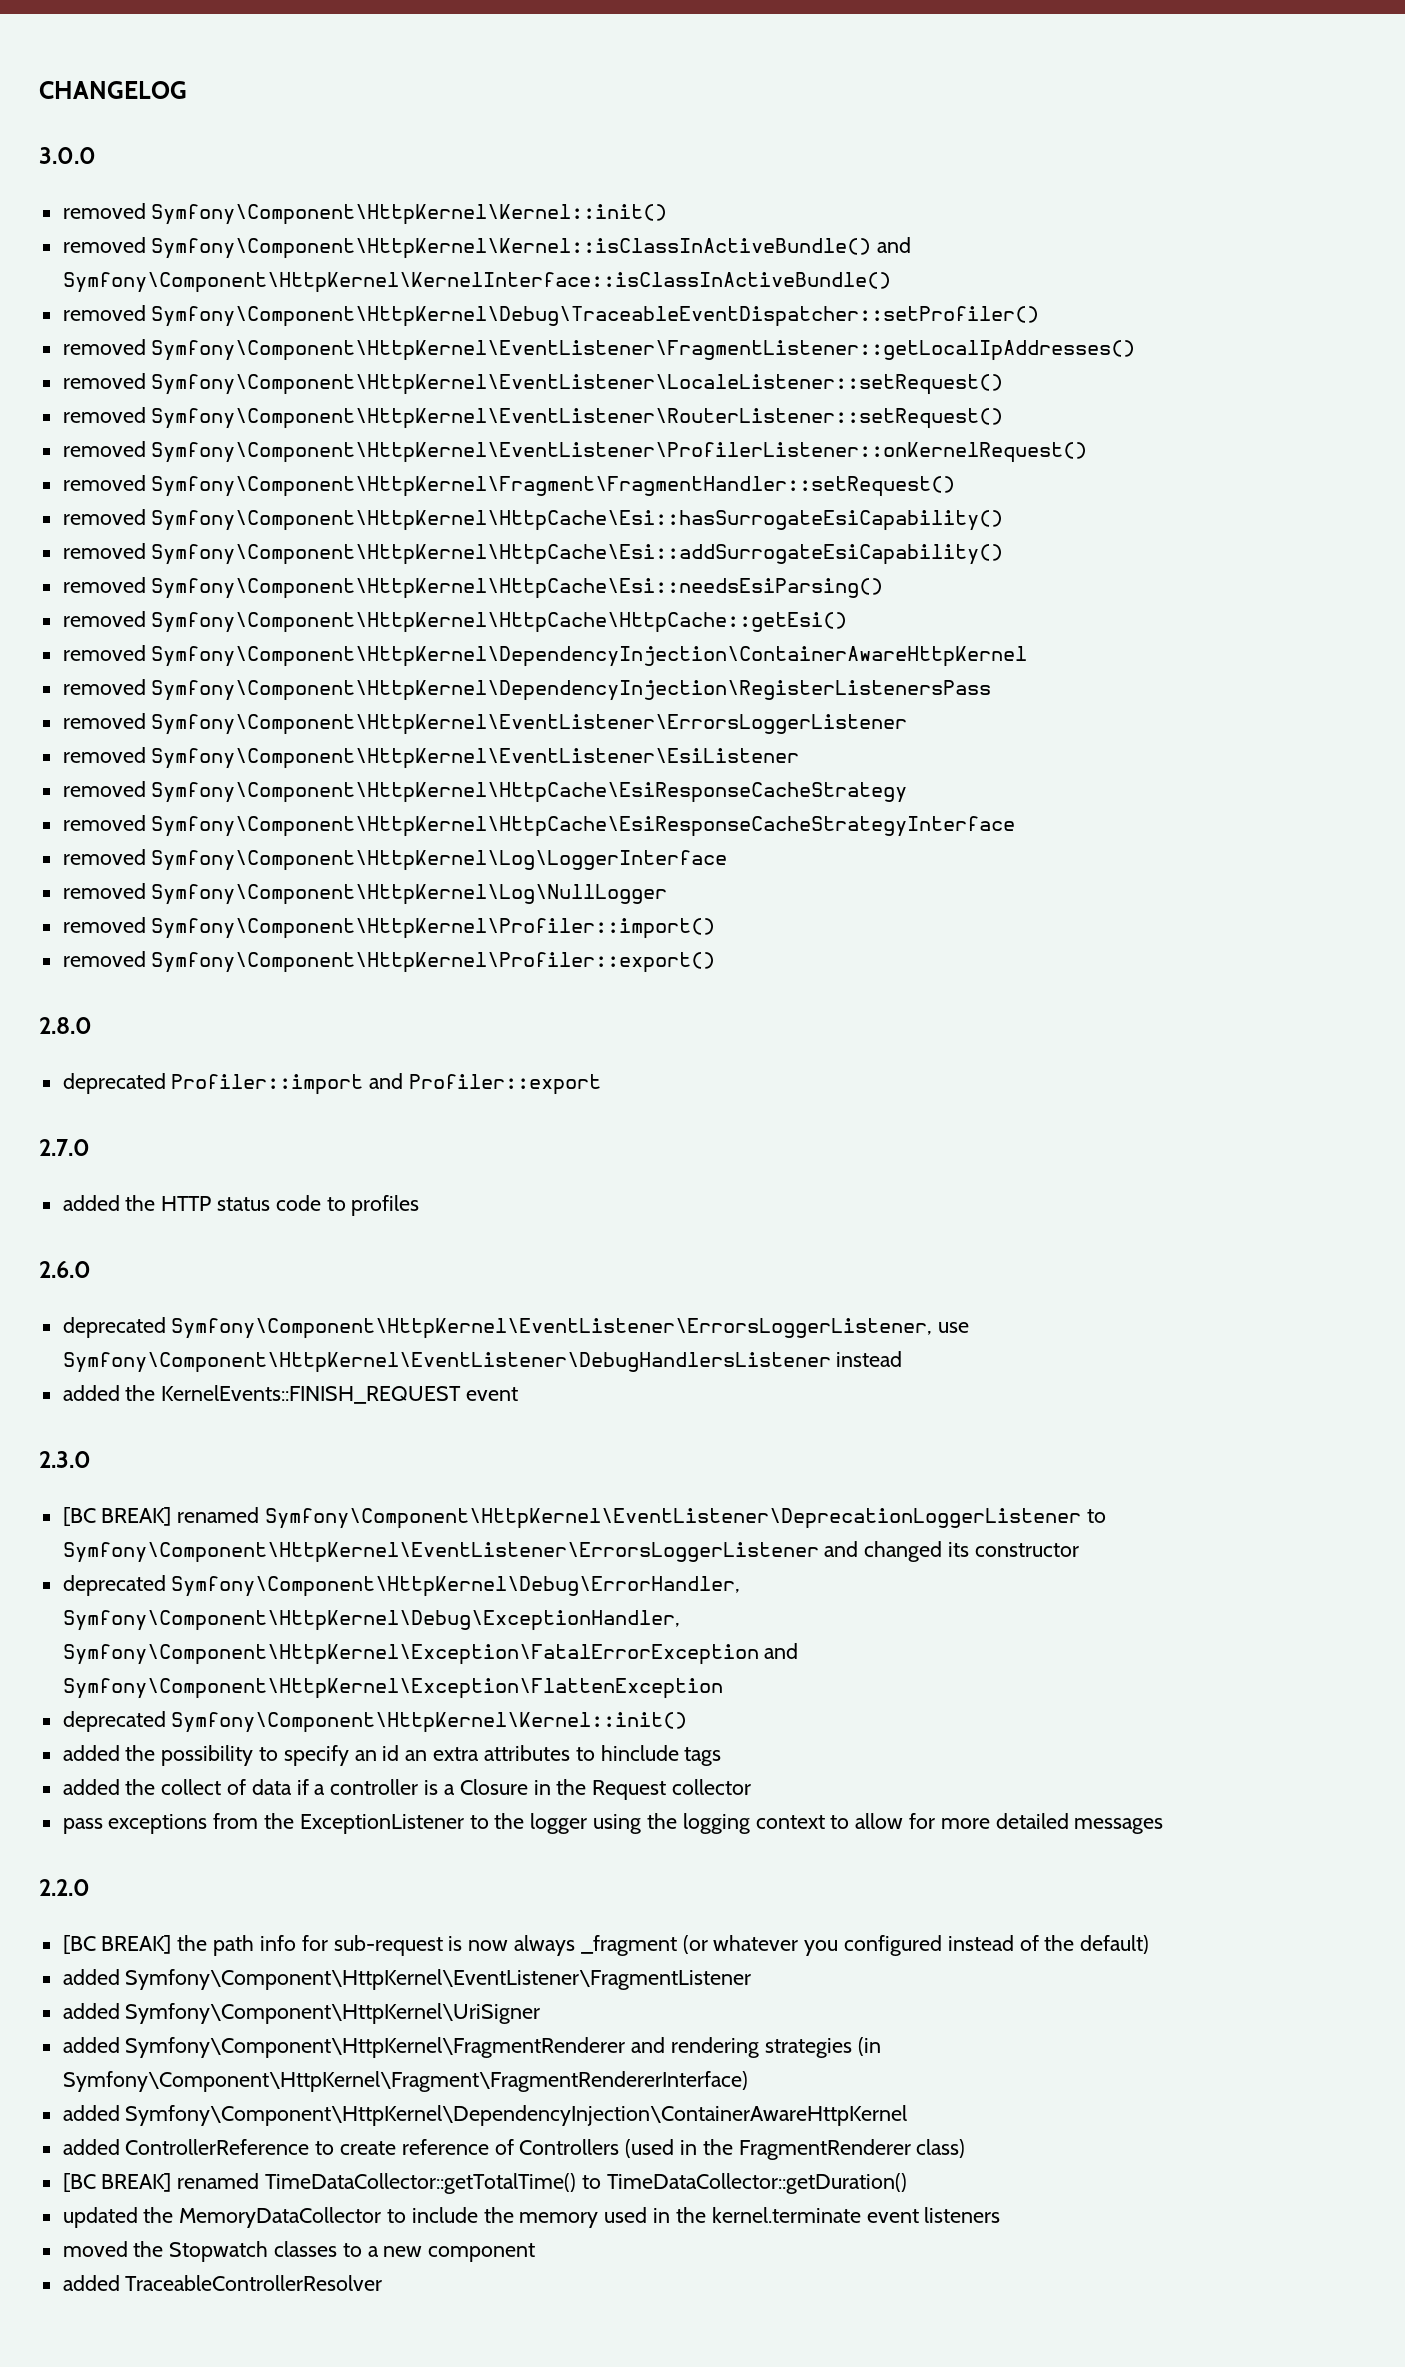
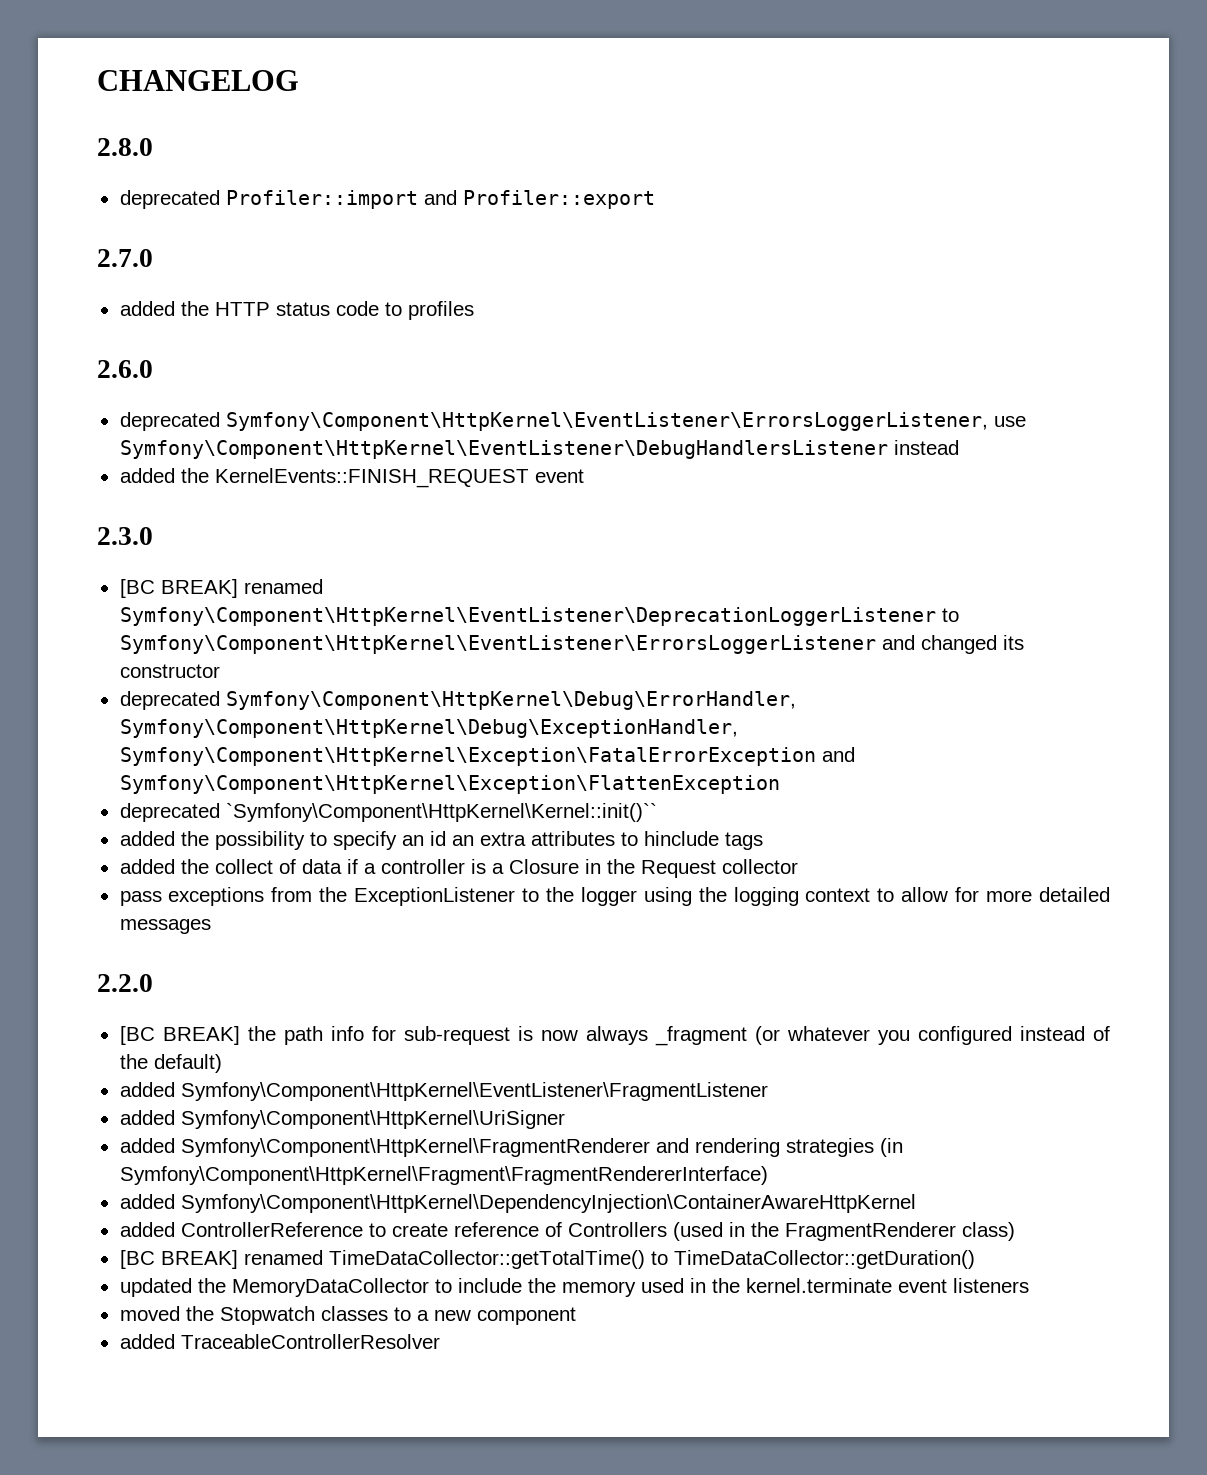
- 3.0.0
- removed Symfony\Component\HttpKernel\Kernel::init()
- removed Symfony\Component\HttpKernel\Kernel::isClassInActiveBundle() and Symfony\Component\HttpKernel\KernelInterface::isClassInActiveBundle()
- removed Symfony\Component\HttpKernel\Debug\TraceableEventDispatcher::setProfiler()
- removed Symfony\Component\HttpKernel\EventListener\FragmentListener::getLocalIpAddresses()
- removed Symfony\Component\HttpKernel\EventListener\LocaleListener::setRequest()
- removed Symfony\Component\HttpKernel\EventListener\RouterListener::setRequest()
- removed Symfony\Component\HttpKernel\EventListener\ProfilerListener::onKernelRequest()
- removed Symfony\Component\HttpKernel\Fragment\FragmentHandler::setRequest()
- removed Symfony\Component\HttpKernel\HttpCache\Esi::hasSurrogateEsiCapability()
- removed Symfony\Component\HttpKernel\HttpCache\Esi::addSurrogateEsiCapability()
- removed Symfony\Component\HttpKernel\HttpCache\Esi::needsEsiParsing()
- removed Symfony\Component\HttpKernel\HttpCache\HttpCache::getEsi()
- removed Symfony\Component\HttpKernel\DependencyInjection\ContainerAwareHttpKernel
- removed Symfony\Component\HttpKernel\DependencyInjection\RegisterListenersPass
- removed Symfony\Component\HttpKernel\EventListener\ErrorsLoggerListener
- removed Symfony\Component\HttpKernel\EventListener\EsiListener
- removed Symfony\Component\HttpKernel\HttpCache\EsiResponseCacheStrategy
- removed Symfony\Component\HttpKernel\HttpCache\EsiResponseCacheStrategyInterface
- removed Symfony\Component\HttpKernel\Log\LoggerInterface
- removed Symfony\Component\HttpKernel\Log\NullLogger
- removed Symfony\Component\HttpKernel\Profiler::import()
- removed Symfony\Component\HttpKernel\Profiler::export()
- deprecated Symfony\Component\HttpKernel\Kernel::init()
+ deprecated `Symfony\Component\HttpKernel\Kernel::init()``

